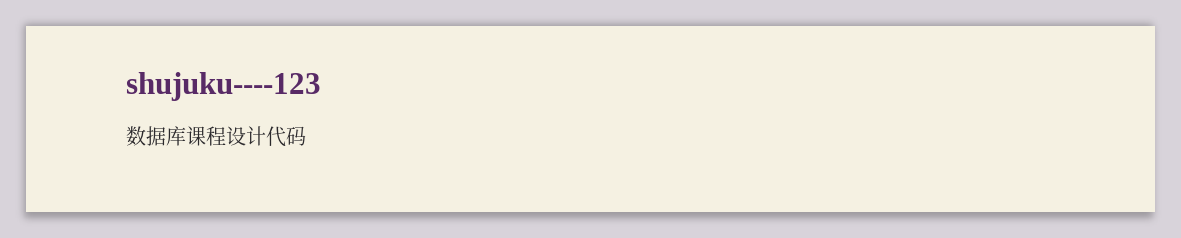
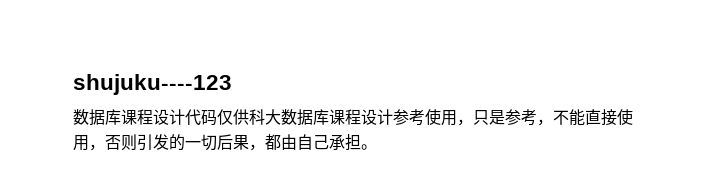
- 数据库课程设计代码
+ 数据库课程设计代码仅供科大数据库课程设计参考使用，只是参考，不能直接使用，否则引发的一切后果，都由自己承担。

